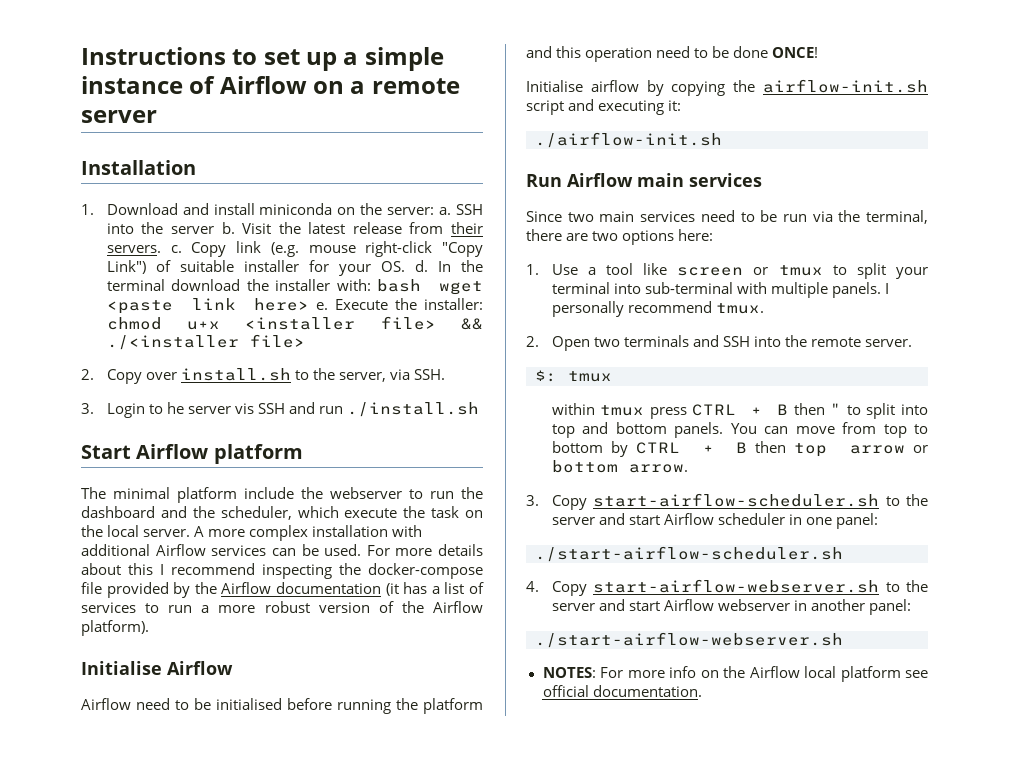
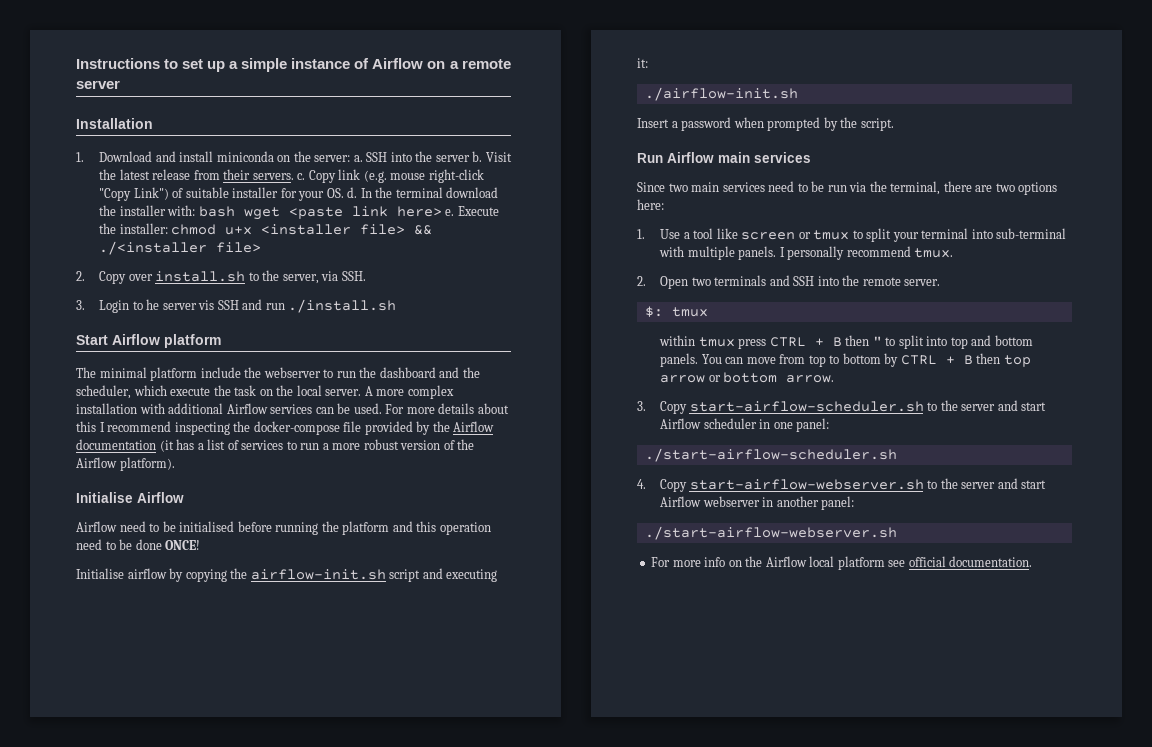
+ Insert a password when prompted by the script.
- NOTES: For more info on the Airflow local platform see official documentation.
+ For more info on the Airflow local platform see official documentation.

